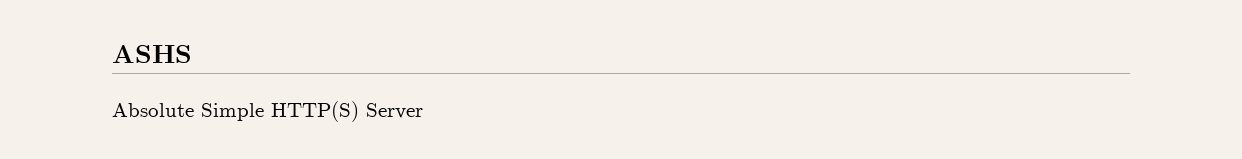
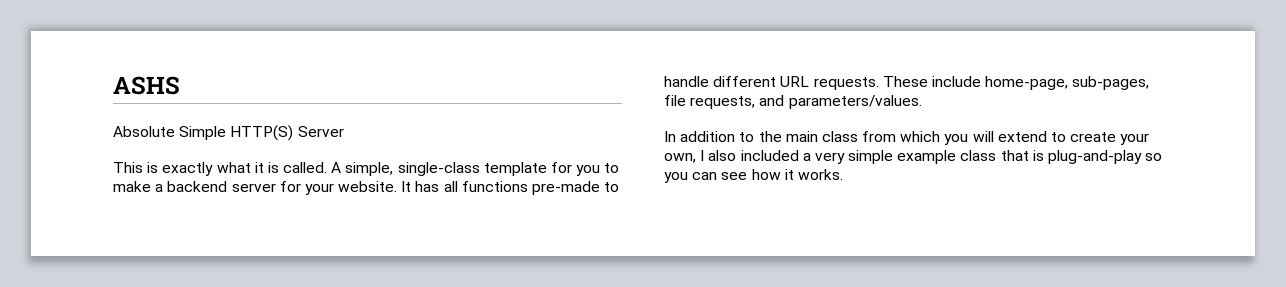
+ This is exactly what it is called. A simple, single-class template for you to make a backend server for your website. It has all functions pre-made to handle different URL requests. These include home-page, sub-pages, file requests, and parameters/values.
+ In addition to the main class from which you will extend to create your own, I also included a very simple example class that is plug-and-play so you can see how it works.

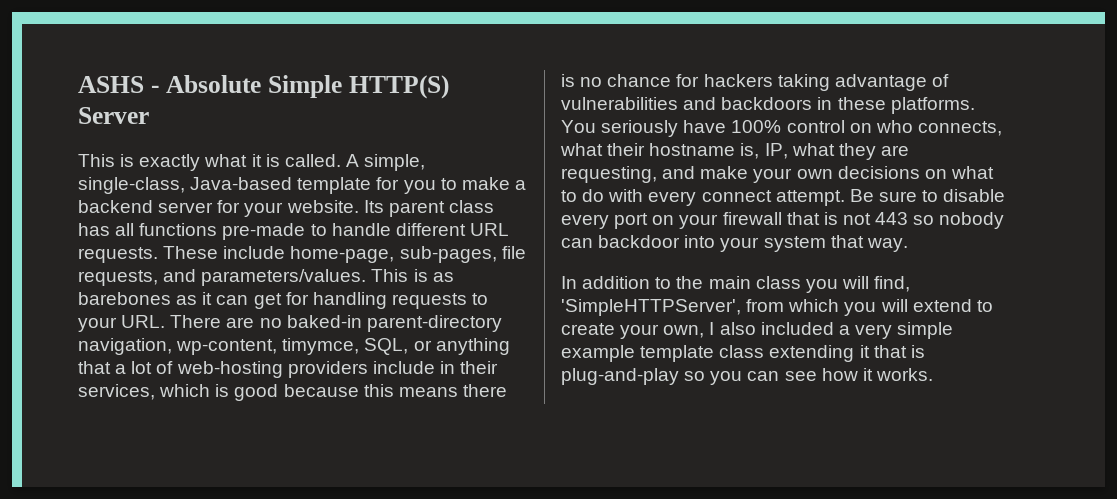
- ASHS
- Absolute Simple HTTP(S) Server
+ ASHS - Absolute Simple HTTP(S) Server
- A simple, single-class template for you to make a backend server for your website.
+ A simple, single-class, Java-based template for you to make a backend server for your website.
- It has all functions pre-made to handle different URL requests.
+ Its parent class has all functions pre-made to handle different URL requests.
+ This is as barebones as it can get for handling requests to your URL. There are no baked-in parent-directory navigation, wp-content, timymce, SQL, or anything that a lot of web-hosting providers include in their services, which is good because this means there is no chance for hackers taking advantage of vulnerabilities and backdoors in these platforms. You seriously have 100% control on who connects, what their hostname is, IP, what they are requesting, and make your own decisions on what to do with every connect attempt. Be sure to disable every port on your firewall that is not 443 so nobody can backdoor into your system that way.
- In addition to the main class from which you will extend to create your own, I also included a very simple example class that is plug-and-play so you can see how it works.
+ In addition to the main class you will find, 'SimpleHTTPServer', from which you will extend to create your own, I also included a very simple example template class extending it that is plug-and-play so you can see how it works.

